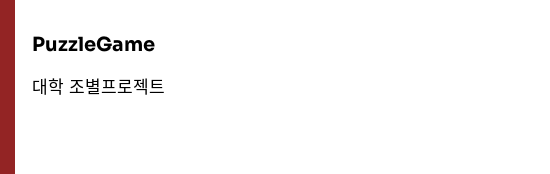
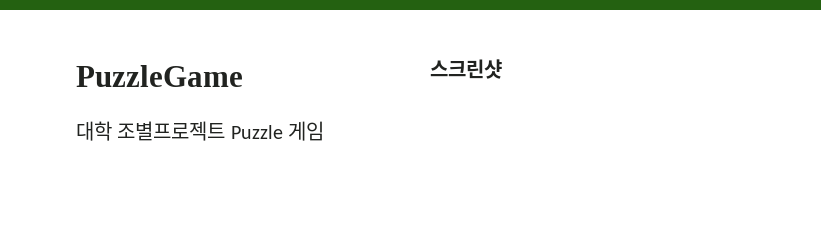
- 대학 조별프로젝트
+ 대학 조별프로젝트 Puzzle 게임
+ 스크린샷

